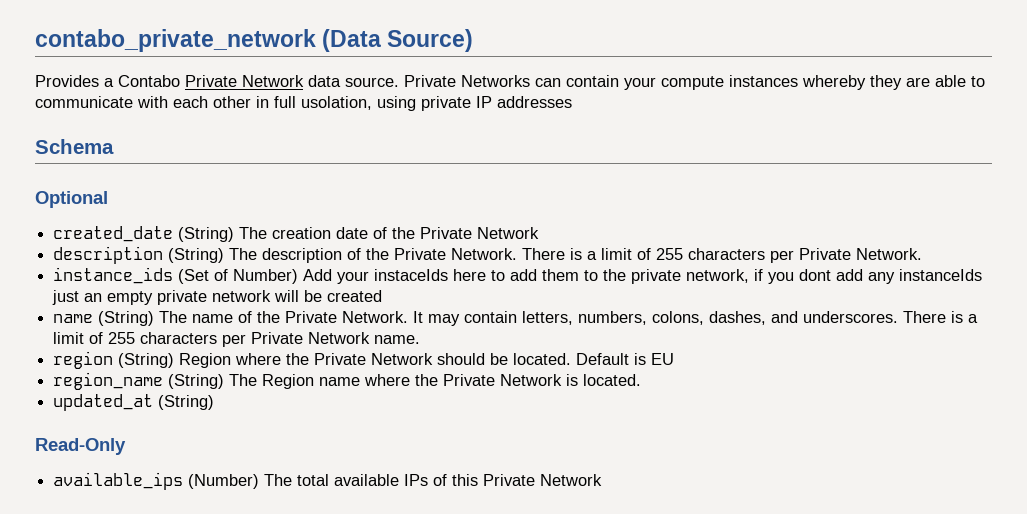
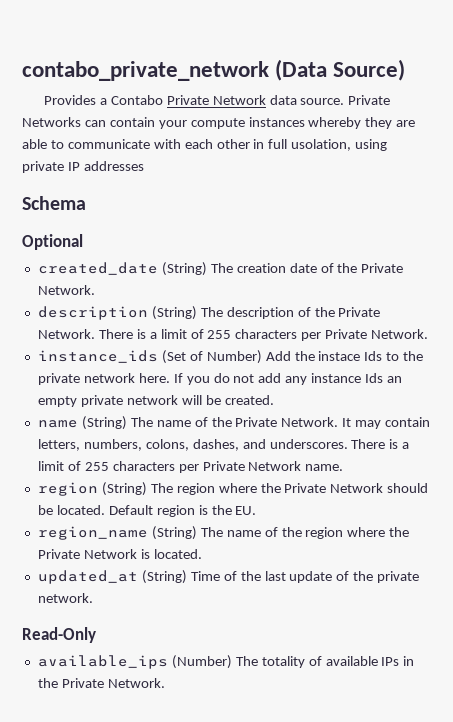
- created_date (String) The creation date of the Private Network
+ created_date (String) The creation date of the Private Network.
- instance_ids (Set of Number) Add your instaceIds here to add them to the private network, if you dont add any instanceIds just an empty private network will be created
+ instance_ids (Set of Number) Add the instace Ids to the private network here. If you do not add any instance Ids an empty private network will be created.
- region (String) Region where the Private Network should be located.
+ region (String) The region where the Private Network should be located.
- Default is EU
+ Default region is the EU.
- region_name (String) The Region name where the Private Network is located.
+ region_name (String) The name of the region where the Private Network is located.
- updated_at (String)
+ updated_at (String) Time of the last update of the private network.
  Read-Only
- available_ips (Number) The total available IPs of this Private Network
+ available_ips (Number) The totality of available IPs in the Private Network.

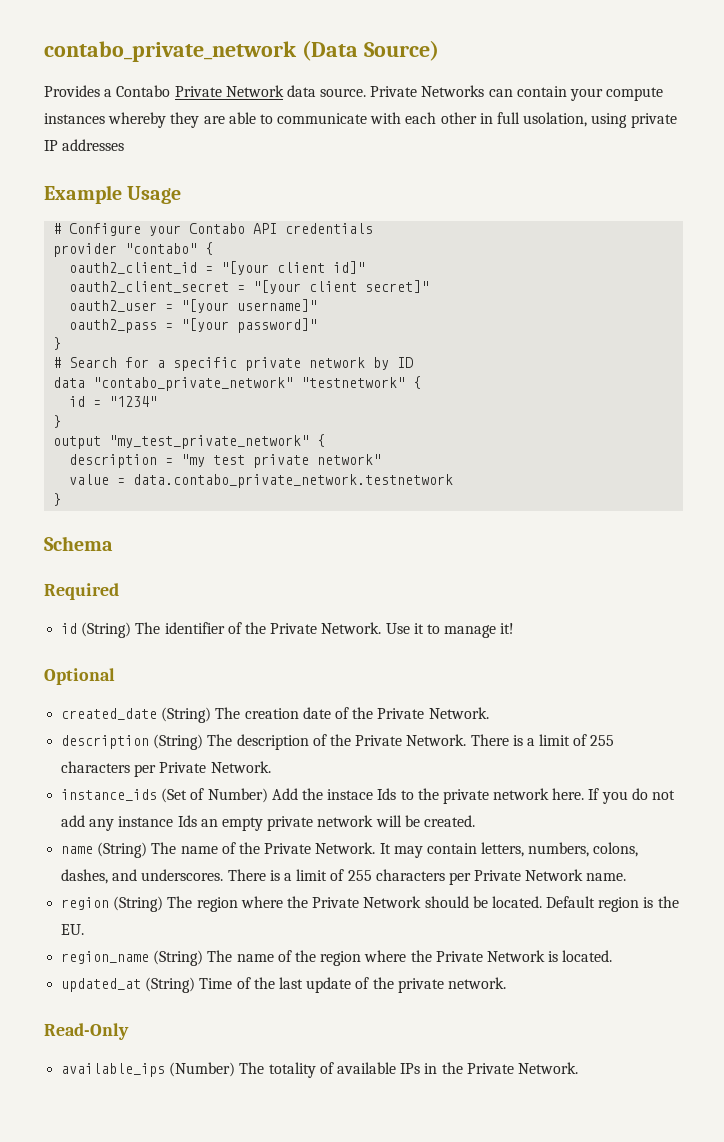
+ Example Usage
+ # Configure your Contabo API credentials
+ provider "contabo" {
+ oauth2_client_id = "[your client id]"
+ oauth2_client_secret = "[your client secret]"
+ oauth2_user = "[your username]"
+ oauth2_pass = "[your password]"
+ }
+ # Search for a specific private network by ID
+ data "contabo_private_network" "testnetwork" {
+ id = "1234"
+ }
+ output "my_test_private_network" {
+ description = "my test private network"
+ value = data.contabo_private_network.testnetwork
+ }
  Schema
+ Required
+ id (String) The identifier of the Private Network. Use it to manage it!

